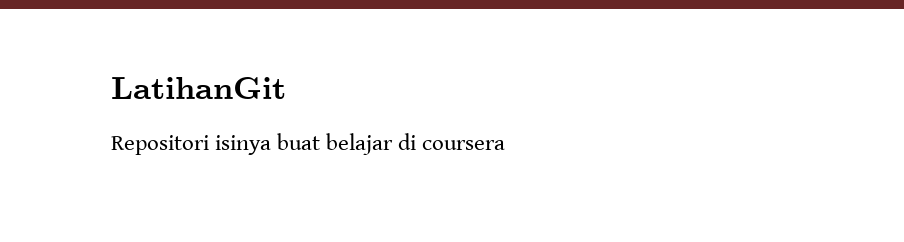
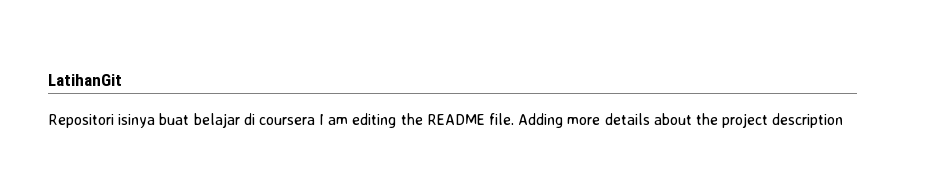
- Repositori isinya buat belajar di coursera
+ Repositori isinya buat belajar di coursera I am editing the README file. Adding more details about the project description

